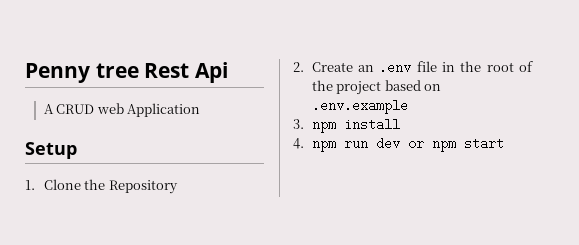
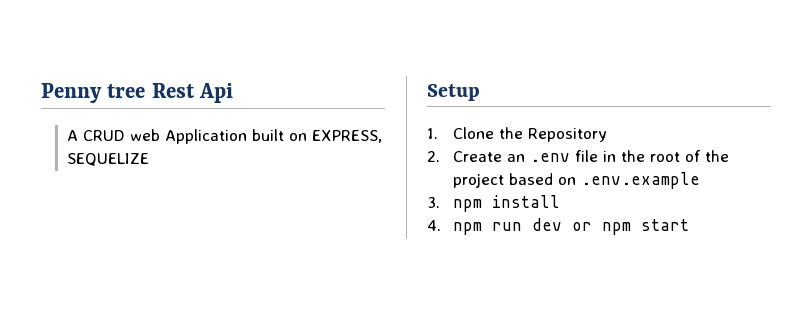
- A CRUD web Application
+ A CRUD web Application built on EXPRESS, SEQUELIZE

